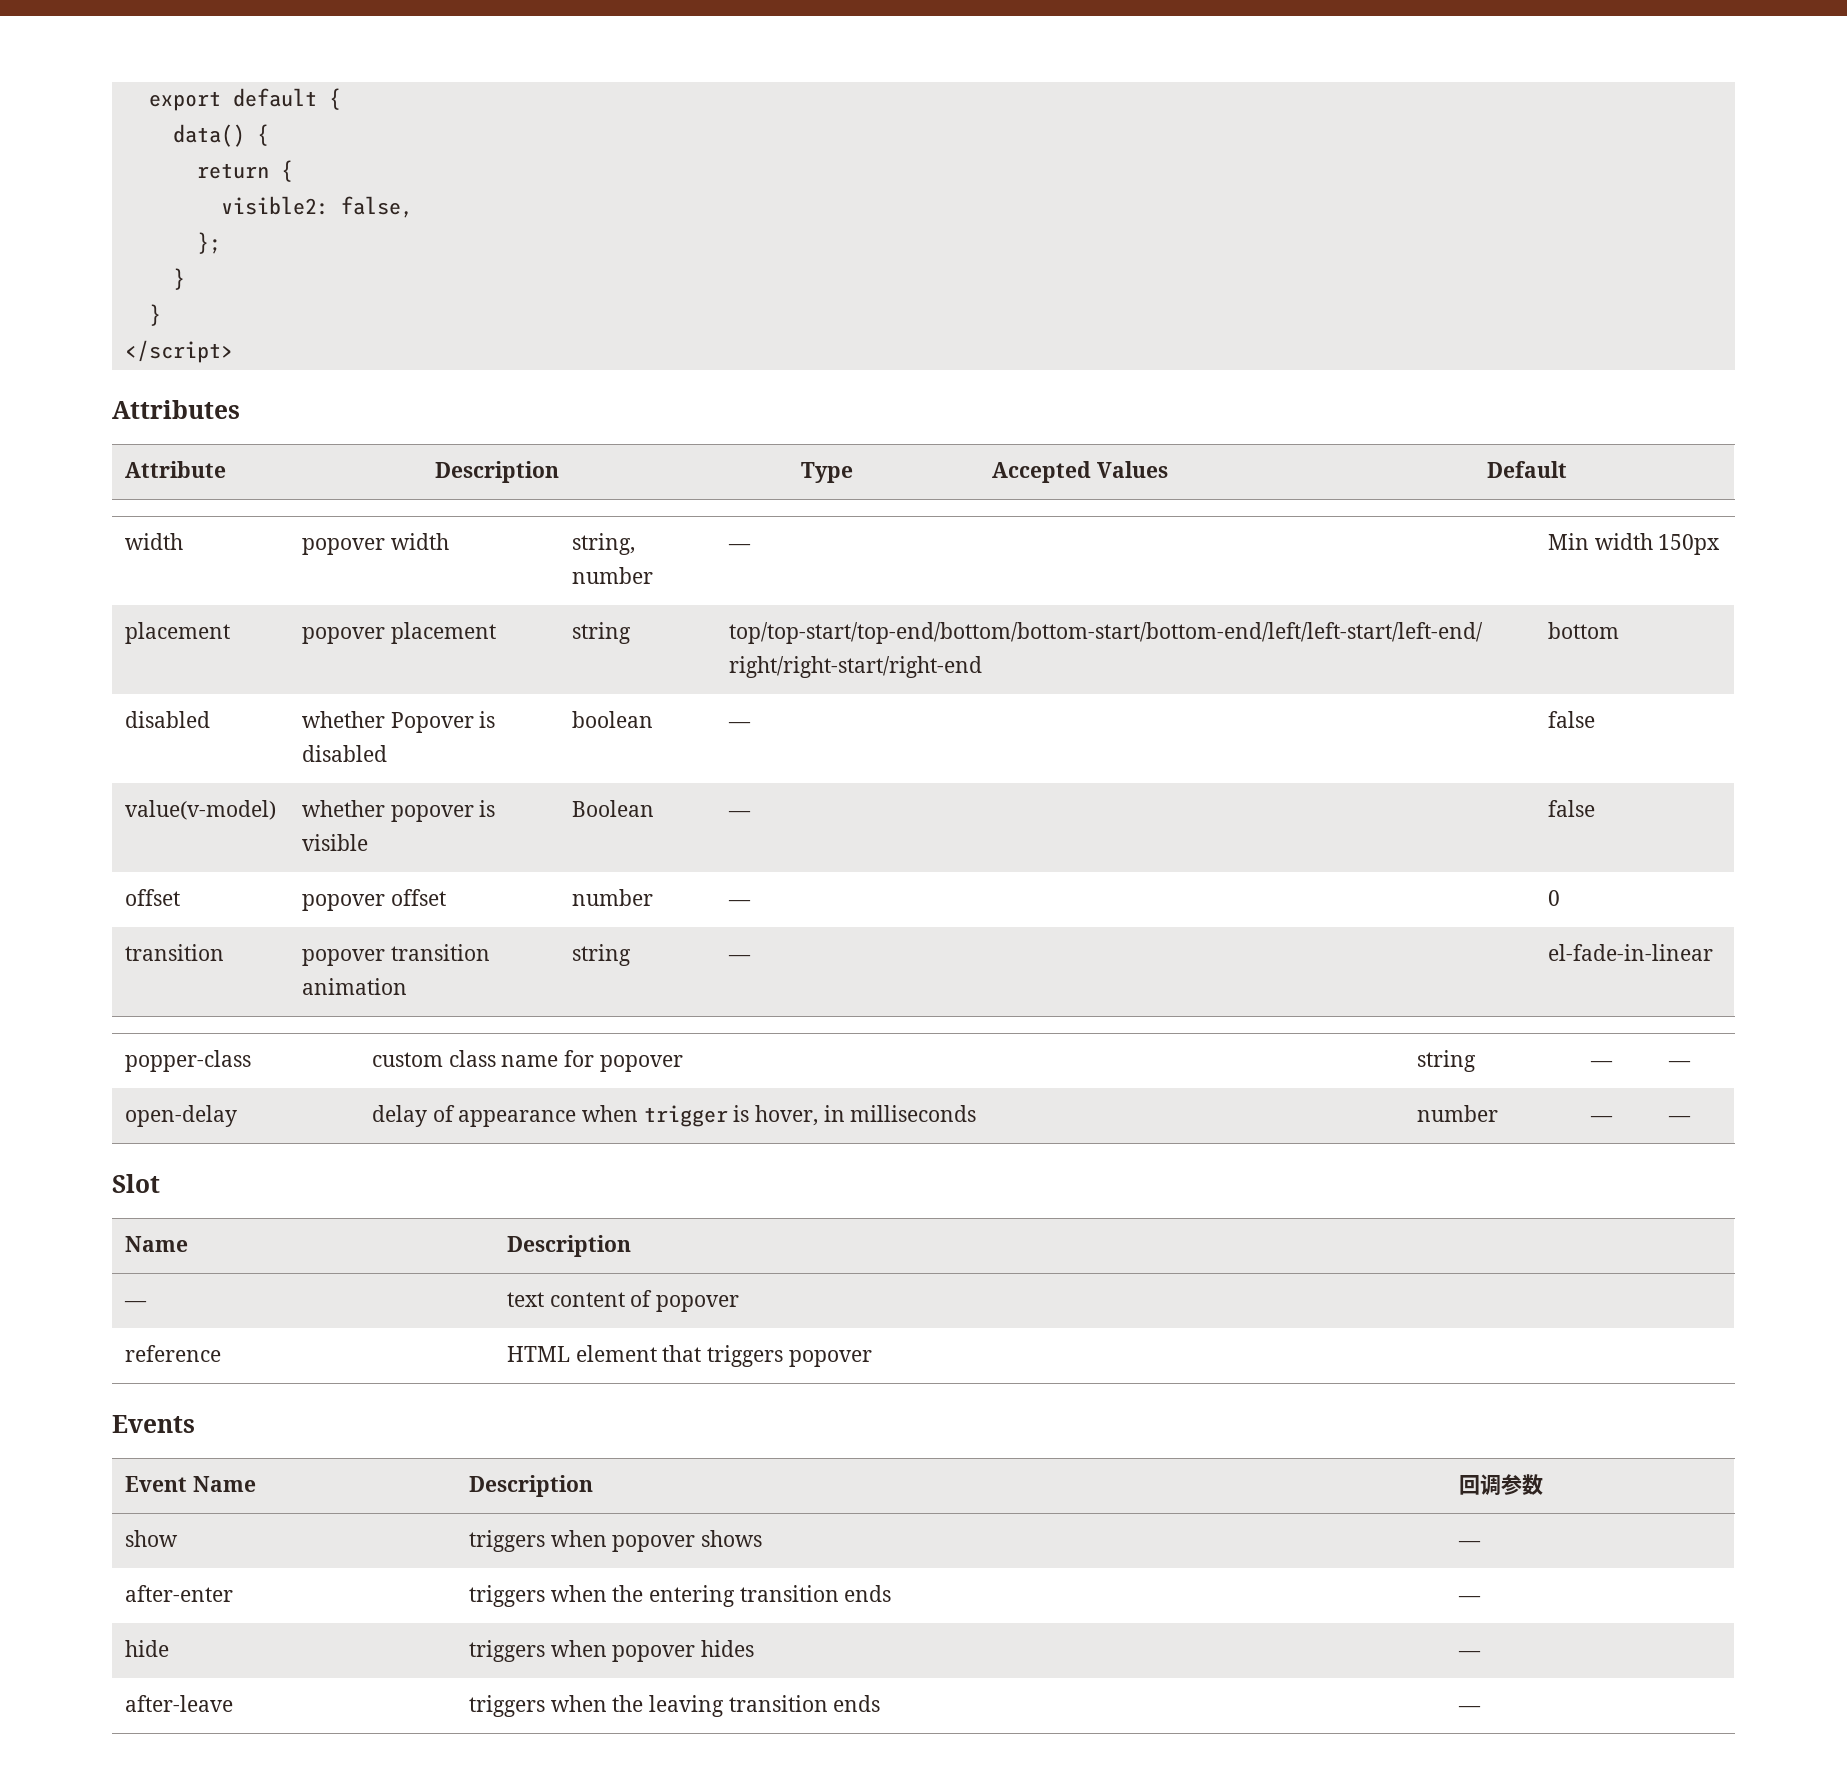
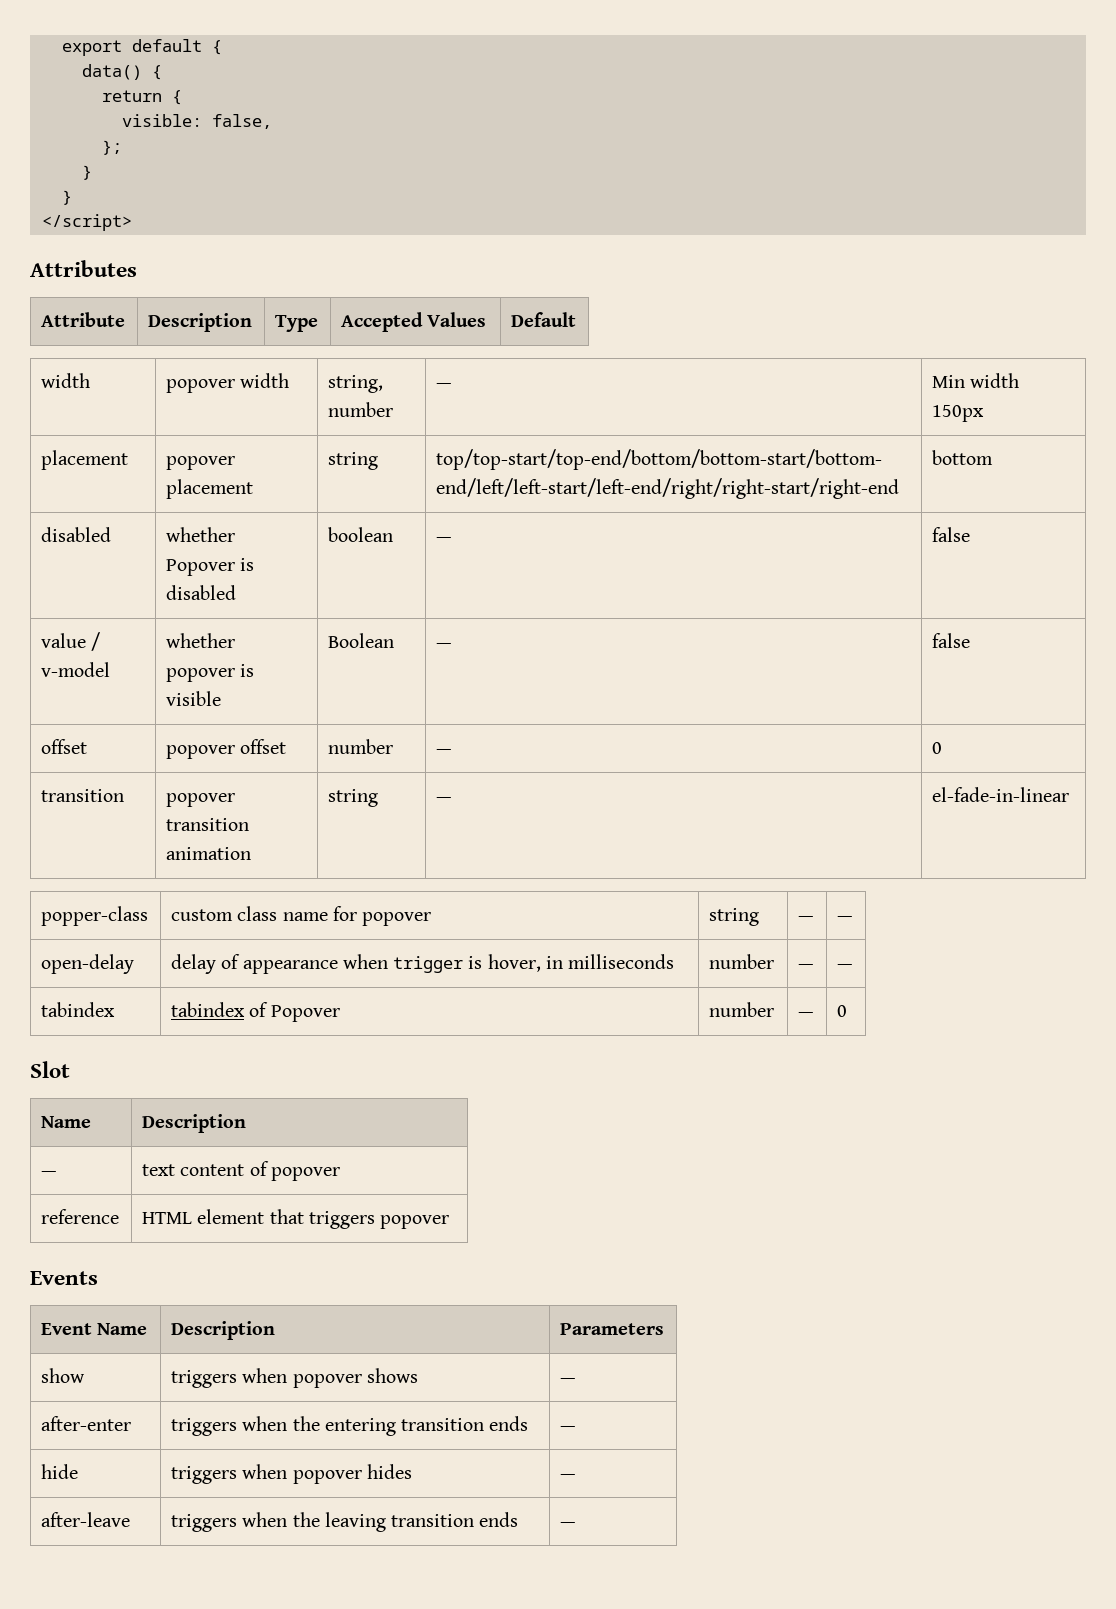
- visible2: false,
+ visible: false,
- value(v-model) | whether popover is visible | Boolean | — | false
+ value / v-model | whether popover is visible | Boolean | — | false
+ tabindex | tabindex of Popover | number | — | 0
- Event Name | Description | 回调参数
+ Event Name | Description | Parameters

